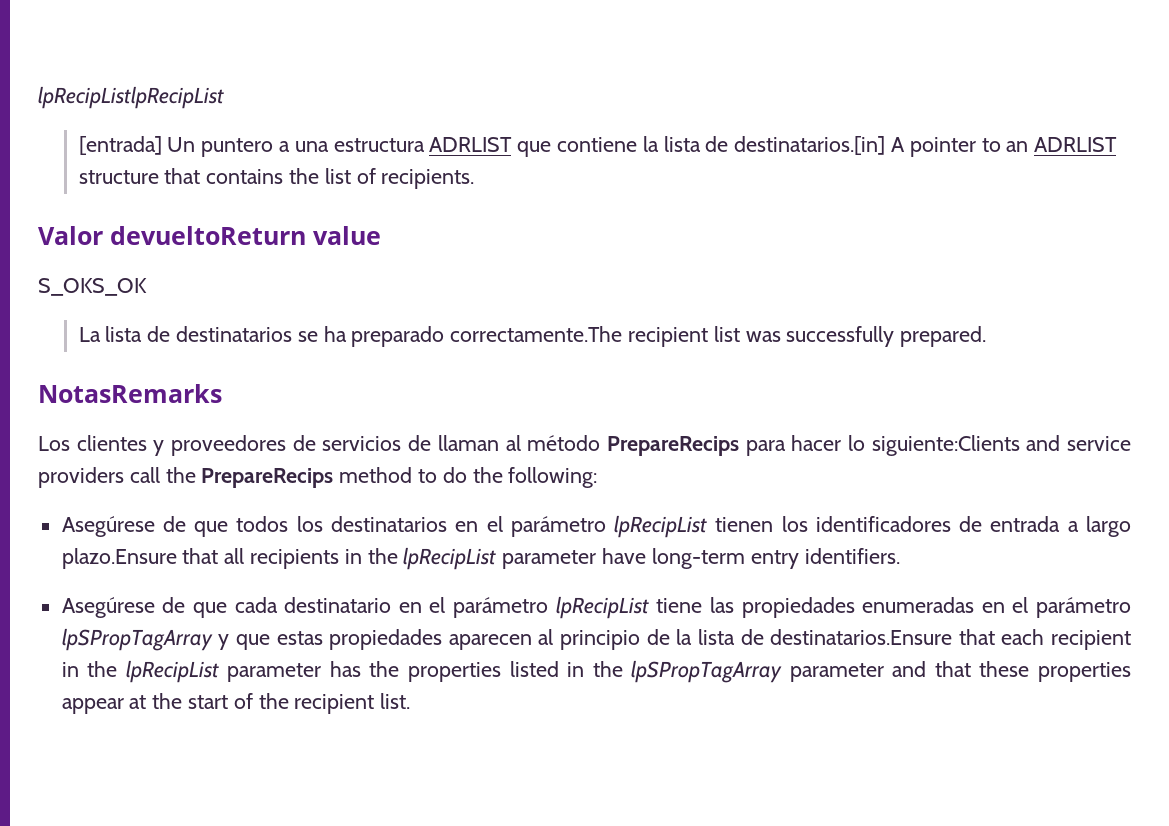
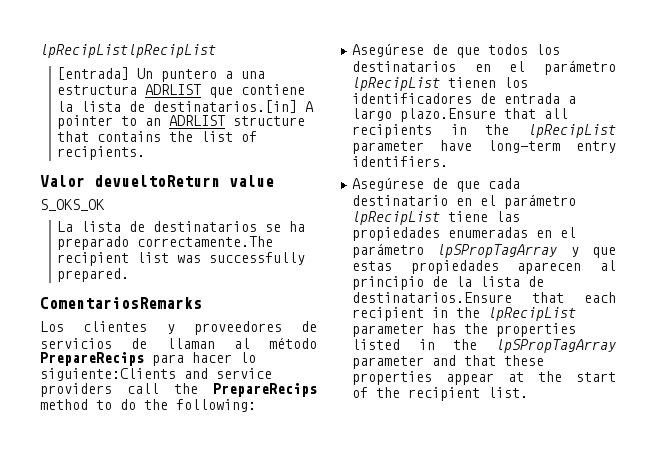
- NotasRemarks
+ ComentariosRemarks

